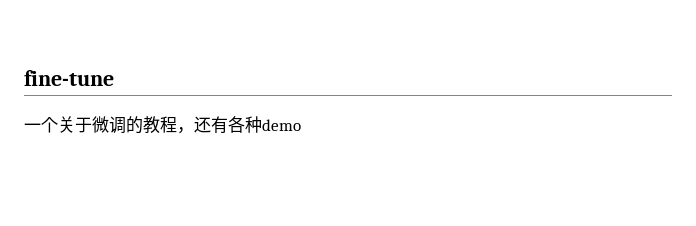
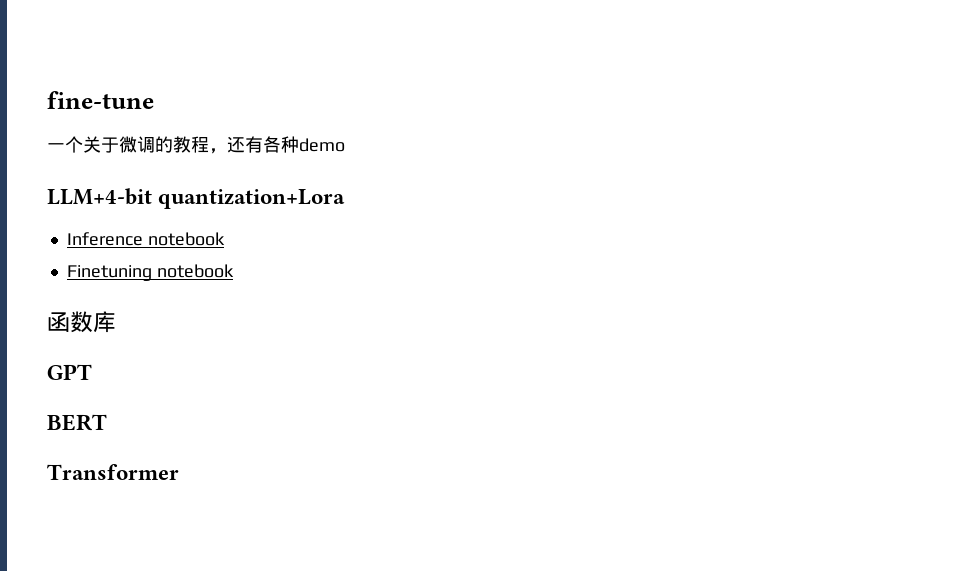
+ LLM+4-bit quantization+Lora
+ Inference notebook
+ Finetuning notebook
+ 函数库
+ GPT
+ BERT
+ Transformer

